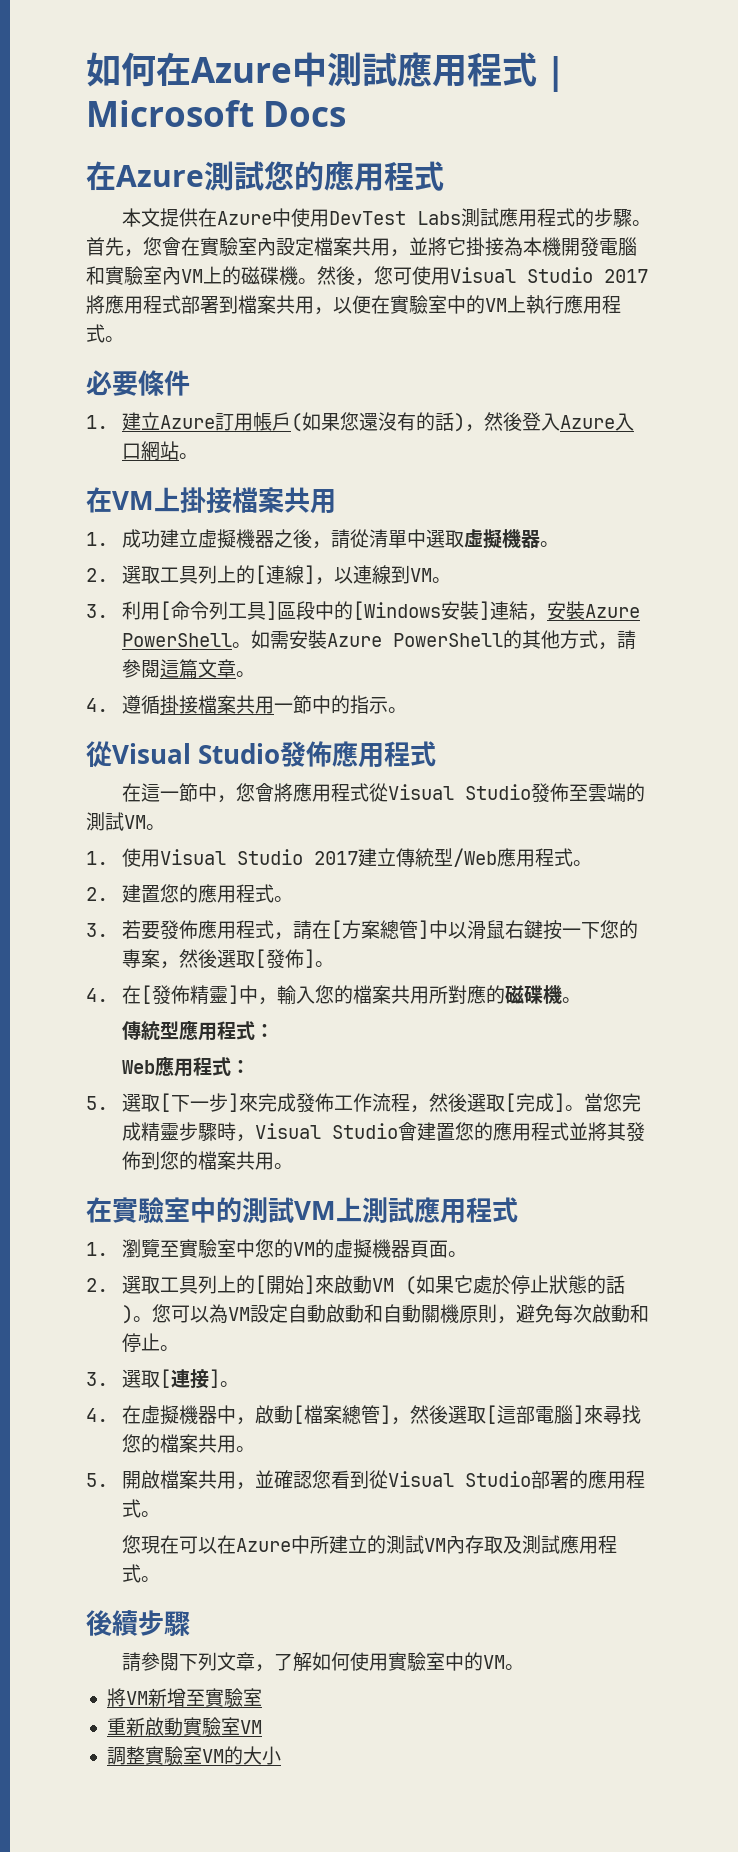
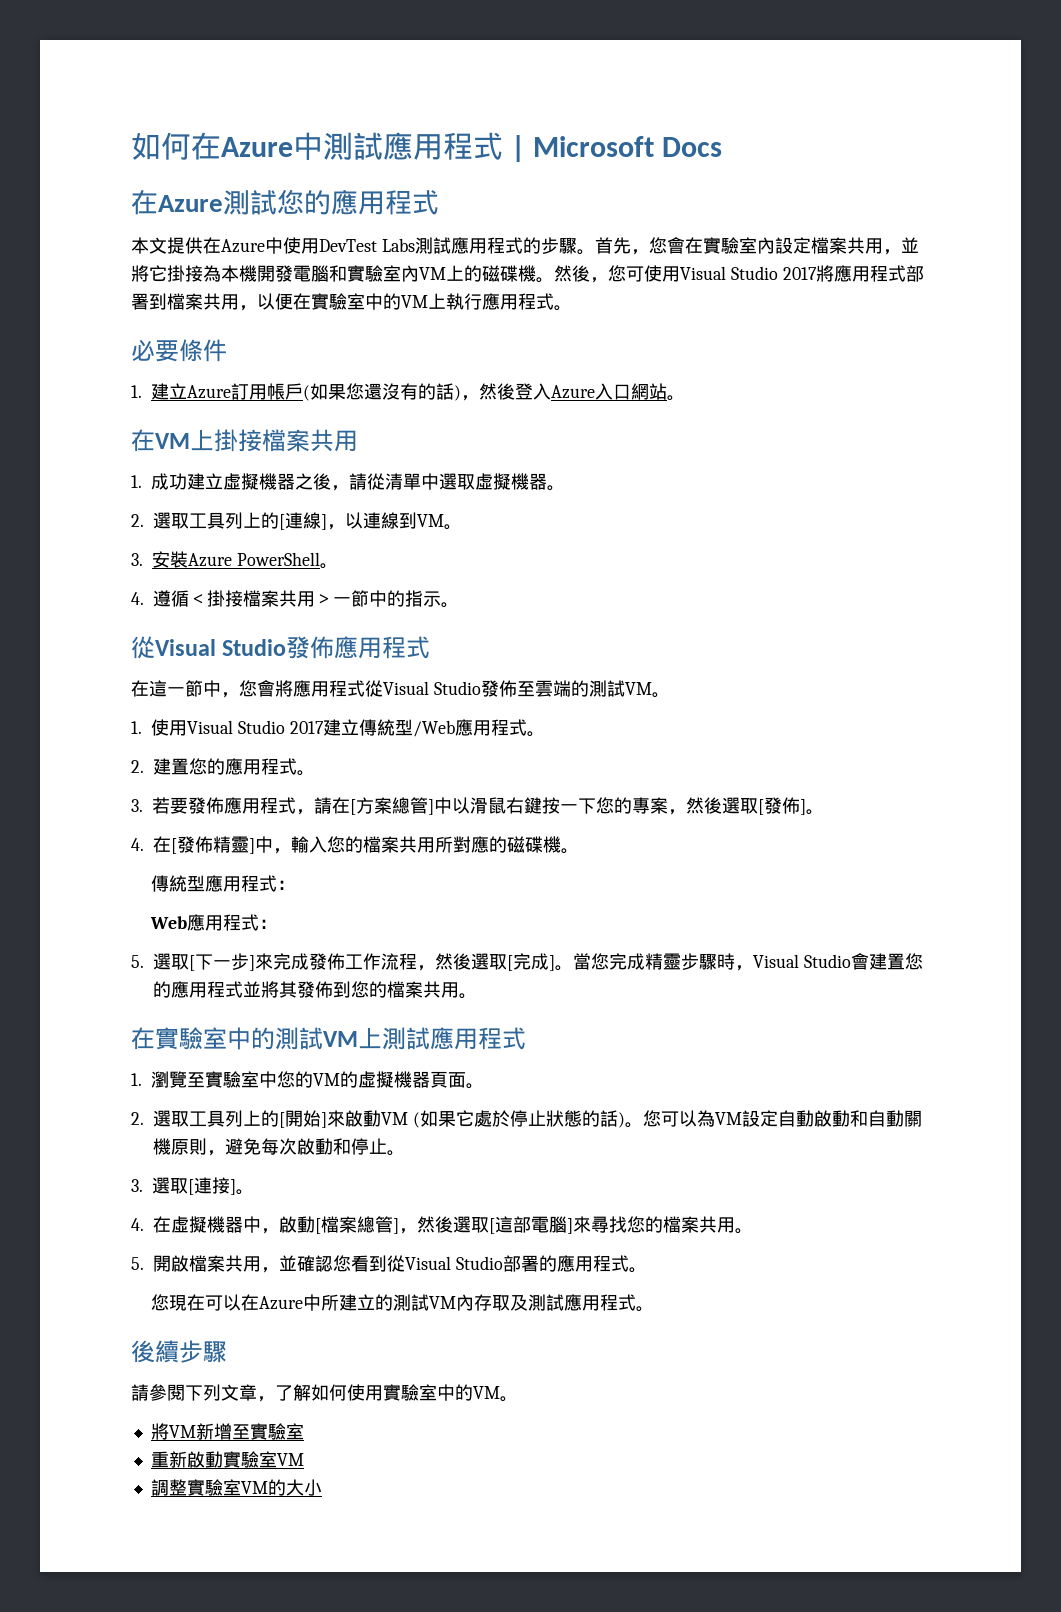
- 3.利用[命令列工具]區段中的[Windows安裝]連結，安裝Azure PowerShell。如需安裝Azure PowerShell的其他方式，請參閱這篇文章。
+ 3.安裝Azure PowerShell。
- 4.遵循掛接檔案共用一節中的指示。
+ 4.遵循＜掛接檔案共用＞一節中的指示。

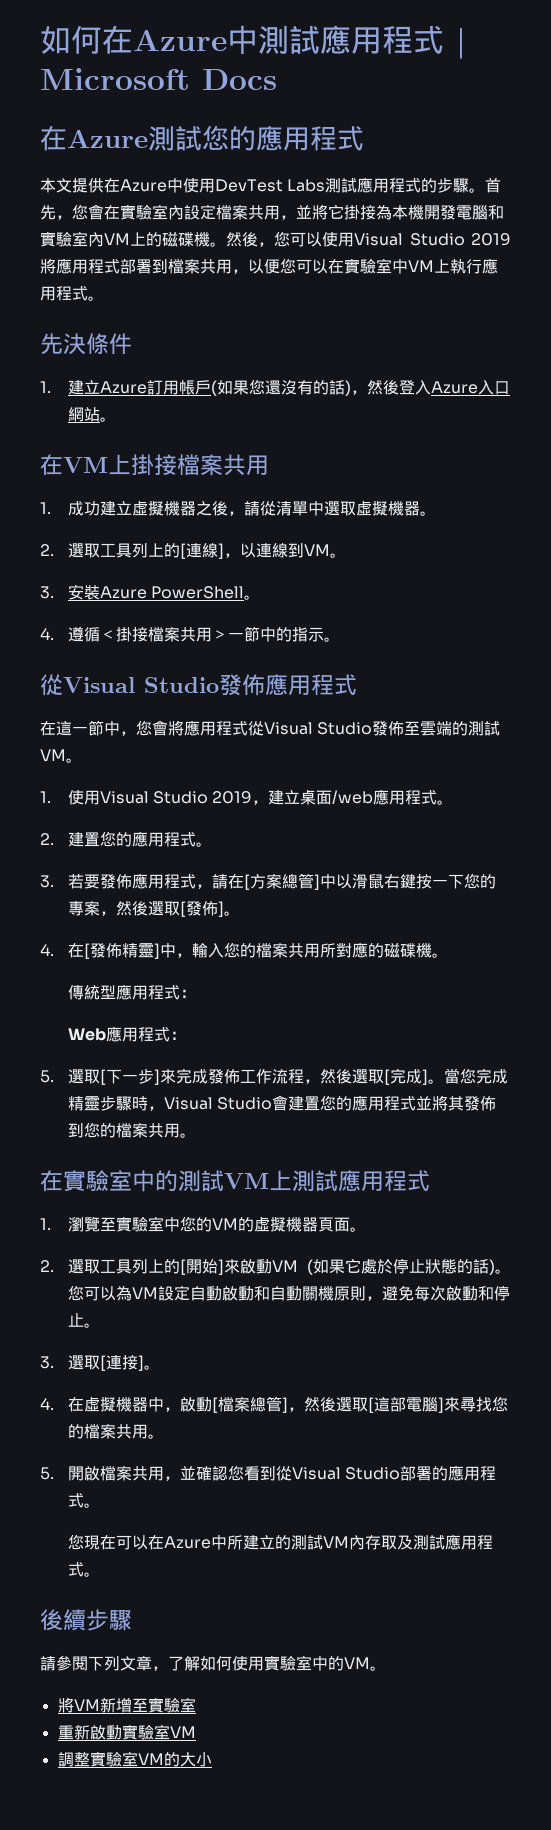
- 然後，您可使用Visual Studio 2017將應用程式部署到檔案共用，以便在實驗室中的VM上執行應用程式。
+ 然後，您可以使用Visual Studio 2019將應用程式部署到檔案共用，以便您可以在實驗室中VM上執行應用程式。
- 必要條件
+ 先決條件
- 1.使用Visual Studio 2017建立傳統型/Web應用程式。
+ 1.使用Visual Studio 2019，建立桌面/web應用程式。

